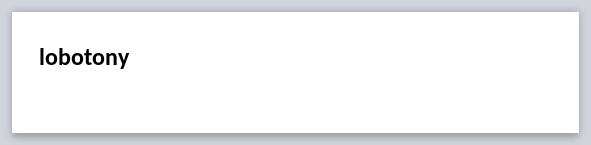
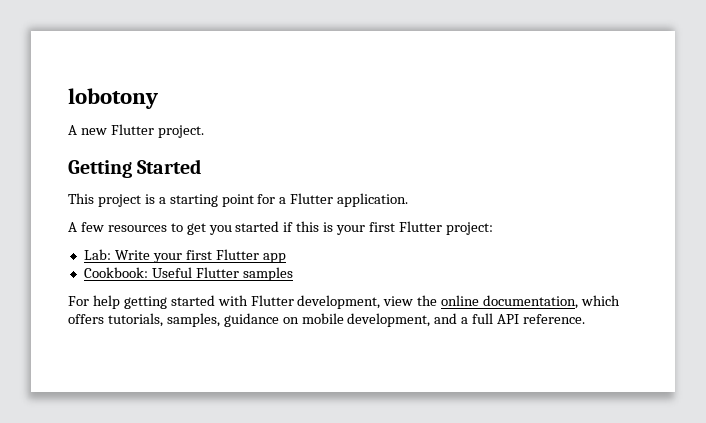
+ A new Flutter project.
+ Getting Started
+ This project is a starting point for a Flutter application.
+ A few resources to get you started if this is your first Flutter project:
+ Lab: Write your first Flutter app
+ Cookbook: Useful Flutter samples
+ For help getting started with Flutter development, view the online documentation, which offers tutorials, samples, guidance on mobile development, and a full API reference.

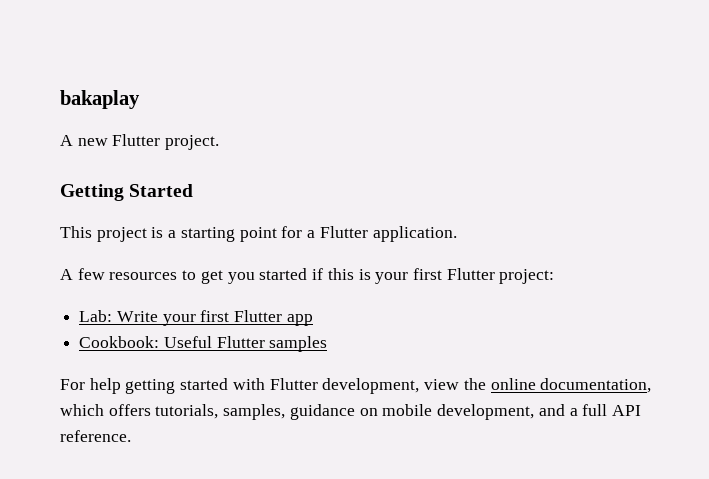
- lobotony
+ bakaplay

